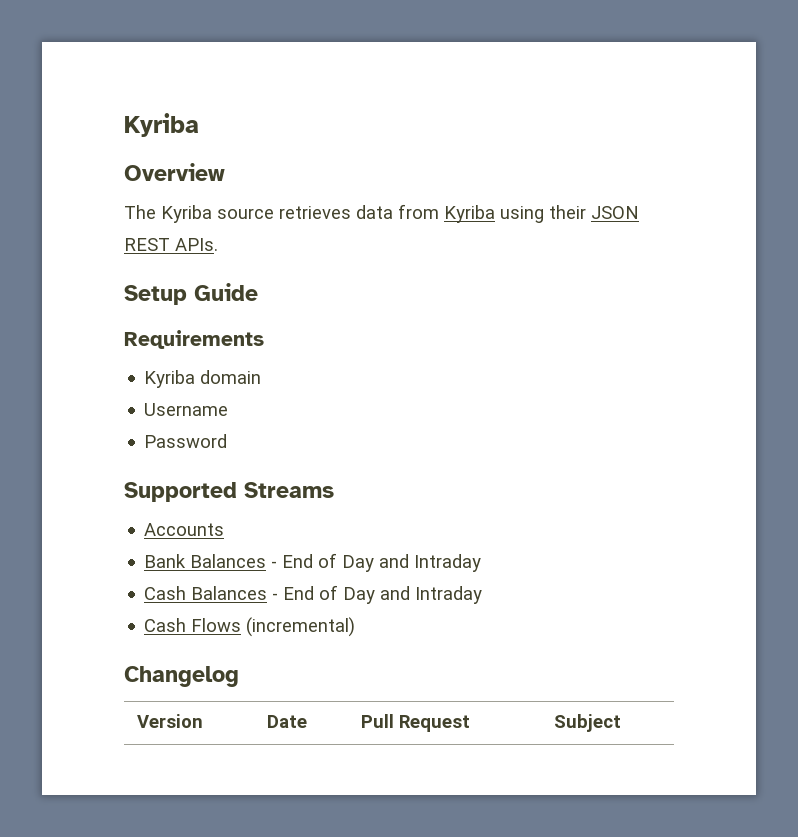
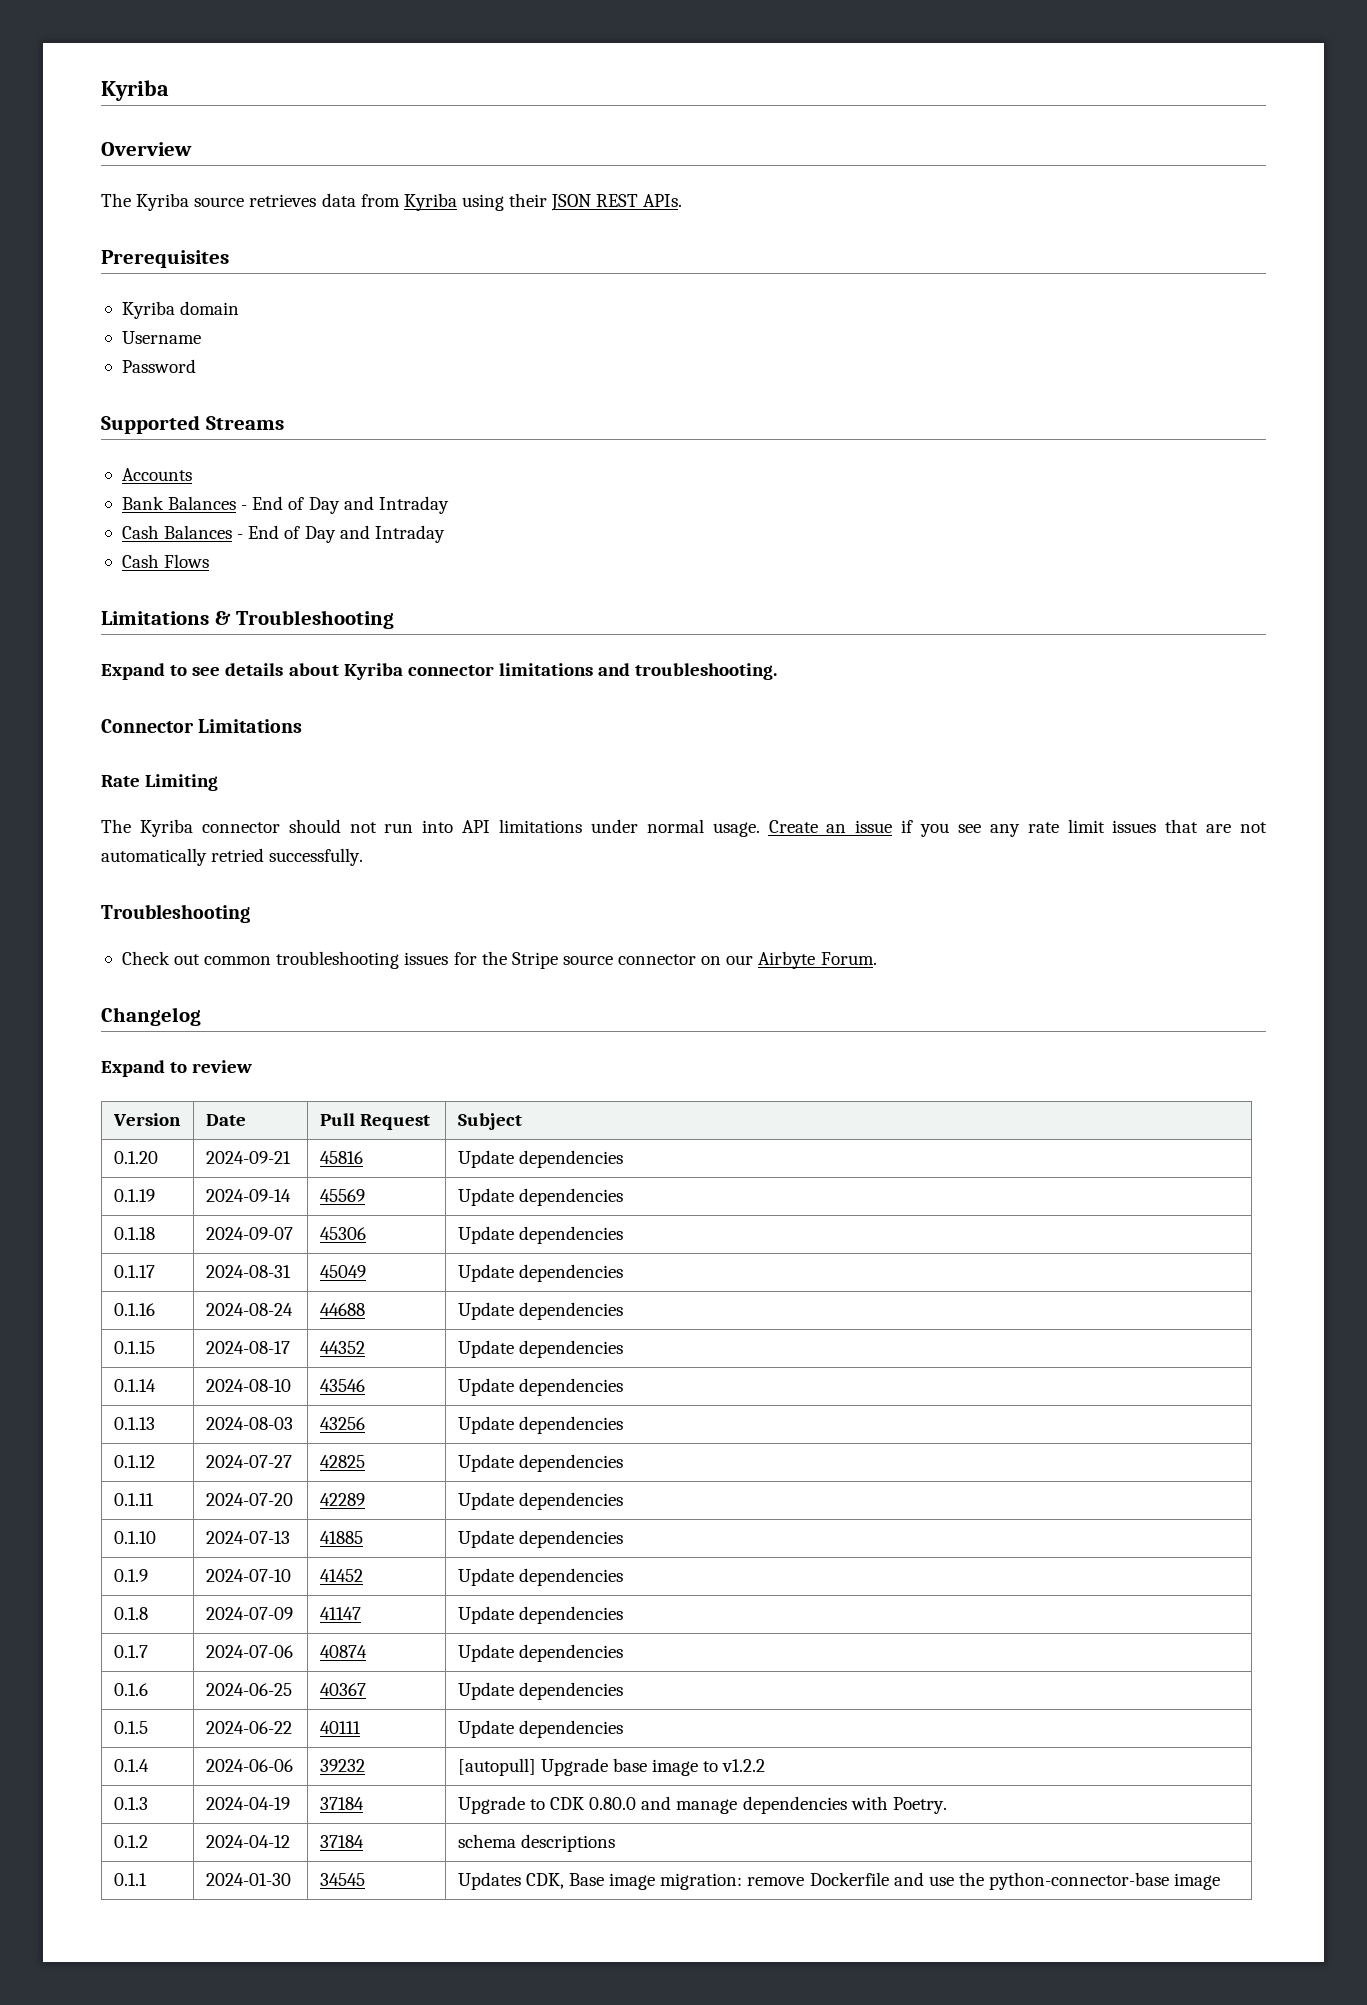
- Setup Guide
- Requirements
+ Prerequisites
- Cash Flows (incremental)
+ Cash Flows
+ Limitations & Troubleshooting
+ Expand to see details about Kyriba connector limitations and troubleshooting.
+ Connector Limitations
+ Rate Limiting
+ The Kyriba connector should not run into API limitations under normal usage. Create an issue if you see any rate limit issues that are not automatically retried successfully.
+ Troubleshooting
+ Check out common troubleshooting issues for the Stripe source connector on our Airbyte Forum.
  Changelog
+ Expand to review
+ 0.1.20 | 2024-09-21 | 45816 | Update dependencies
+ 0.1.19 | 2024-09-14 | 45569 | Update dependencies
+ 0.1.18 | 2024-09-07 | 45306 | Update dependencies
+ 0.1.17 | 2024-08-31 | 45049 | Update dependencies
+ 0.1.16 | 2024-08-24 | 44688 | Update dependencies
+ 0.1.15 | 2024-08-17 | 44352 | Update dependencies
+ 0.1.14 | 2024-08-10 | 43546 | Update dependencies
+ 0.1.13 | 2024-08-03 | 43256 | Update dependencies
+ 0.1.12 | 2024-07-27 | 42825 | Update dependencies
+ 0.1.11 | 2024-07-20 | 42289 | Update dependencies
+ 0.1.10 | 2024-07-13 | 41885 | Update dependencies
+ 0.1.9 | 2024-07-10 | 41452 | Update dependencies
+ 0.1.8 | 2024-07-09 | 41147 | Update dependencies
+ 0.1.7 | 2024-07-06 | 40874 | Update dependencies
+ 0.1.6 | 2024-06-25 | 40367 | Update dependencies
+ 0.1.5 | 2024-06-22 | 40111 | Update dependencies
+ 0.1.4 | 2024-06-06 | 39232 | [autopull] Upgrade base image to v1.2.2
+ 0.1.3 | 2024-04-19 | 37184 | Upgrade to CDK 0.80.0 and manage dependencies with Poetry.
+ 0.1.2 | 2024-04-12 | 37184 | schema descriptions
+ 0.1.1 | 2024-01-30 | 34545 | Updates CDK, Base image migration: remove Dockerfile and use the python-connector-base image

